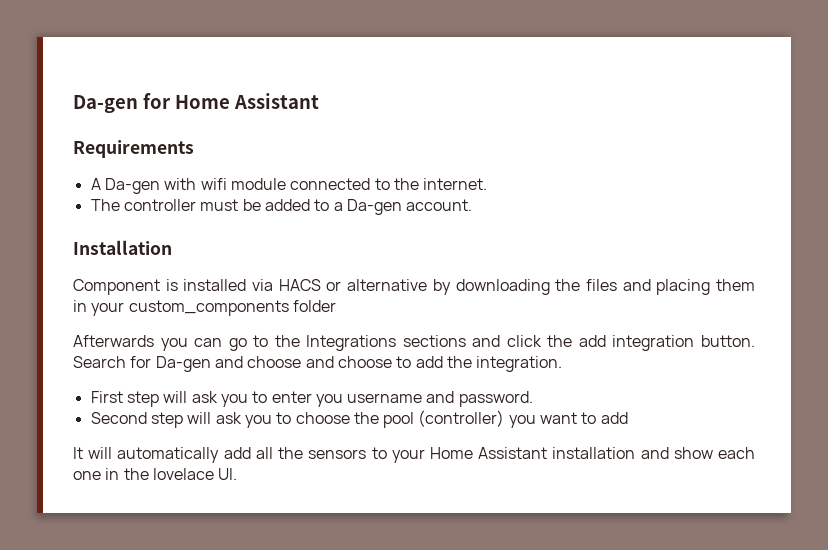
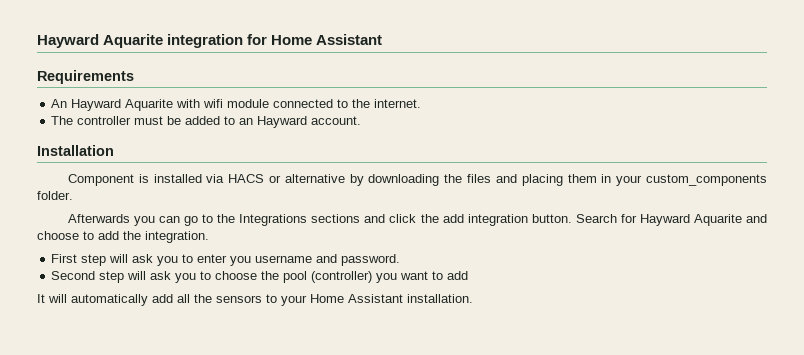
- Da-gen for Home Assistant
+ Hayward Aquarite integration for Home Assistant
- A Da-gen with wifi module connected to the internet.
+ An Hayward Aquarite with wifi module connected to the internet.
- The controller must be added to a Da-gen account.
+ The controller must be added to an Hayward account.
- Component is installed via HACS or alternative by downloading the files and placing them in your custom_components folder
+ Component is installed via HACS or alternative by downloading the files and placing them in your custom_components folder.
- Search for Da-gen and choose and choose to add the integration.
+ Search for Hayward Aquarite and choose to add the integration.
- It will automatically add all the sensors to your Home Assistant installation and show each one in the lovelace UI.
+ It will automatically add all the sensors to your Home Assistant installation.

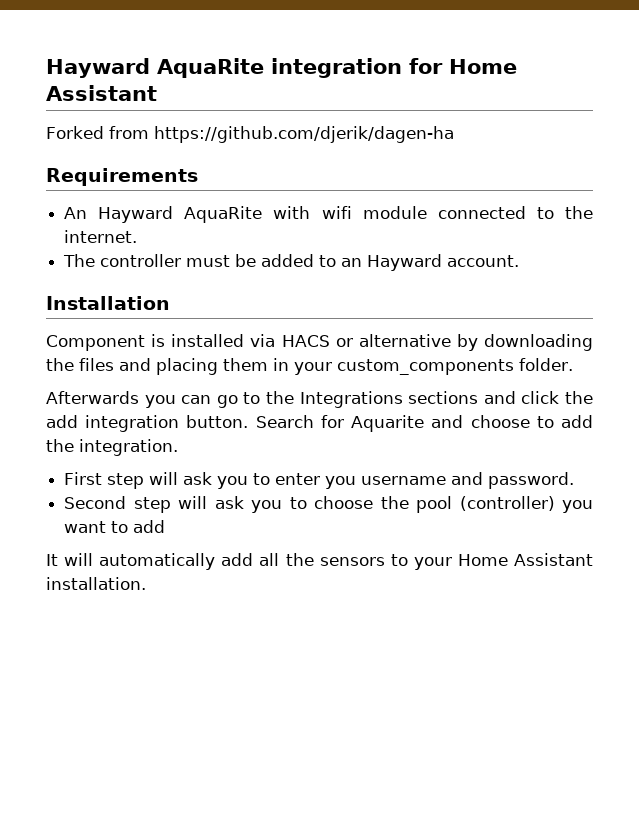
- Hayward Aquarite integration for Home Assistant
+ Hayward AquaRite integration for Home Assistant
+ Forked from https://github.com/djerik/dagen-ha
- An Hayward Aquarite with wifi module connected to the internet.
+ An Hayward AquaRite with wifi module connected to the internet.
- Search for Hayward Aquarite and choose to add the integration.
+ Search for Aquarite and choose to add the integration.

